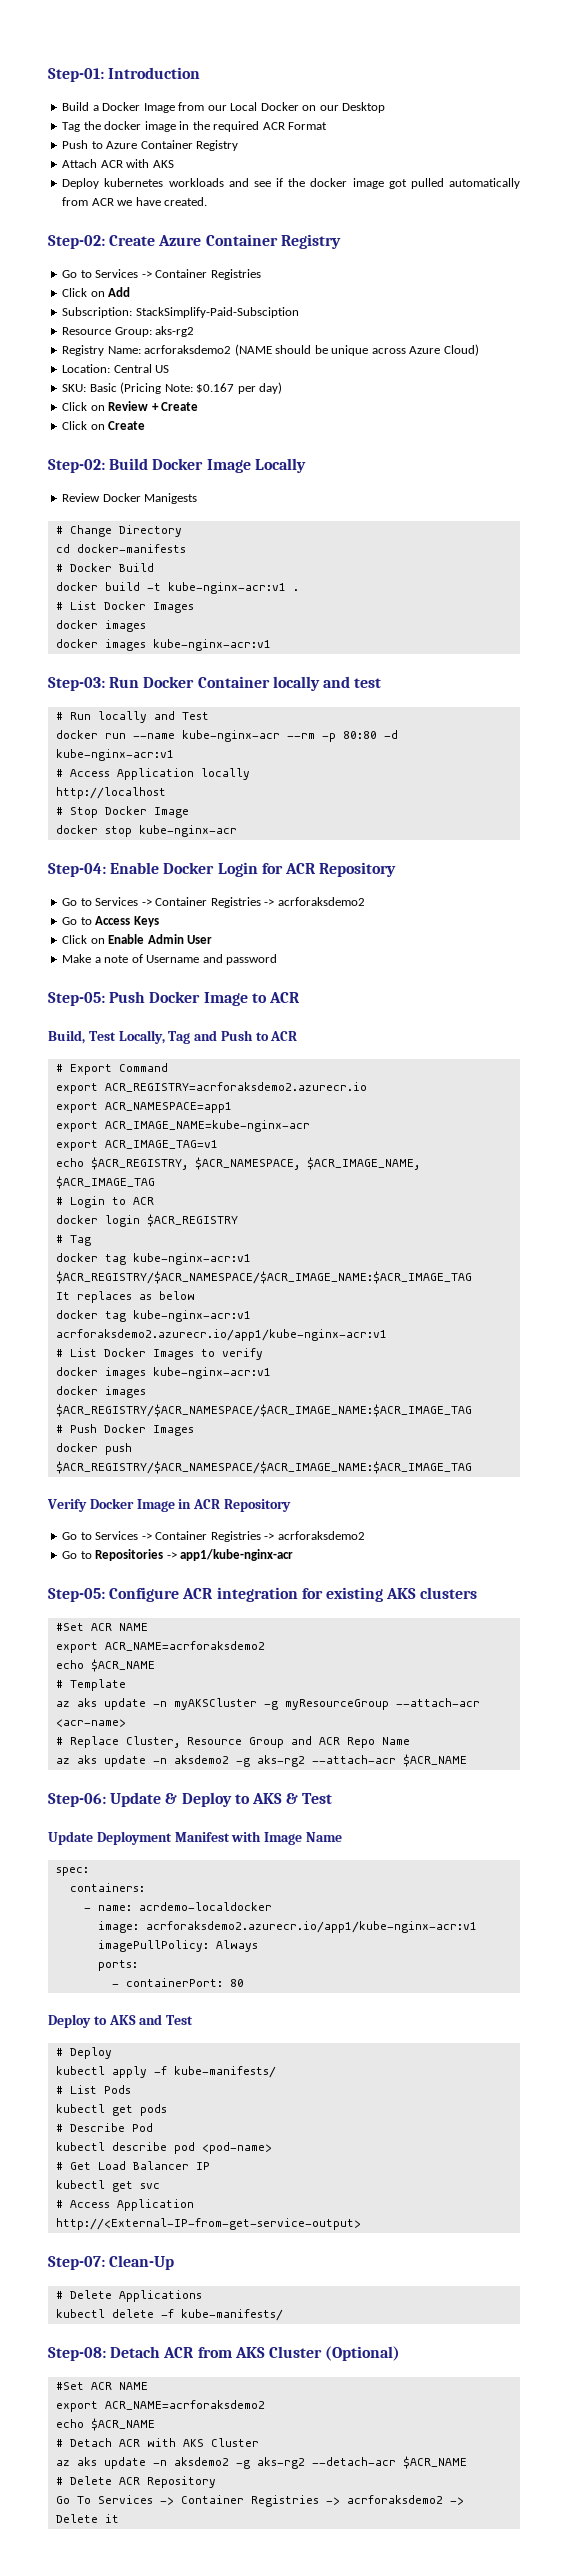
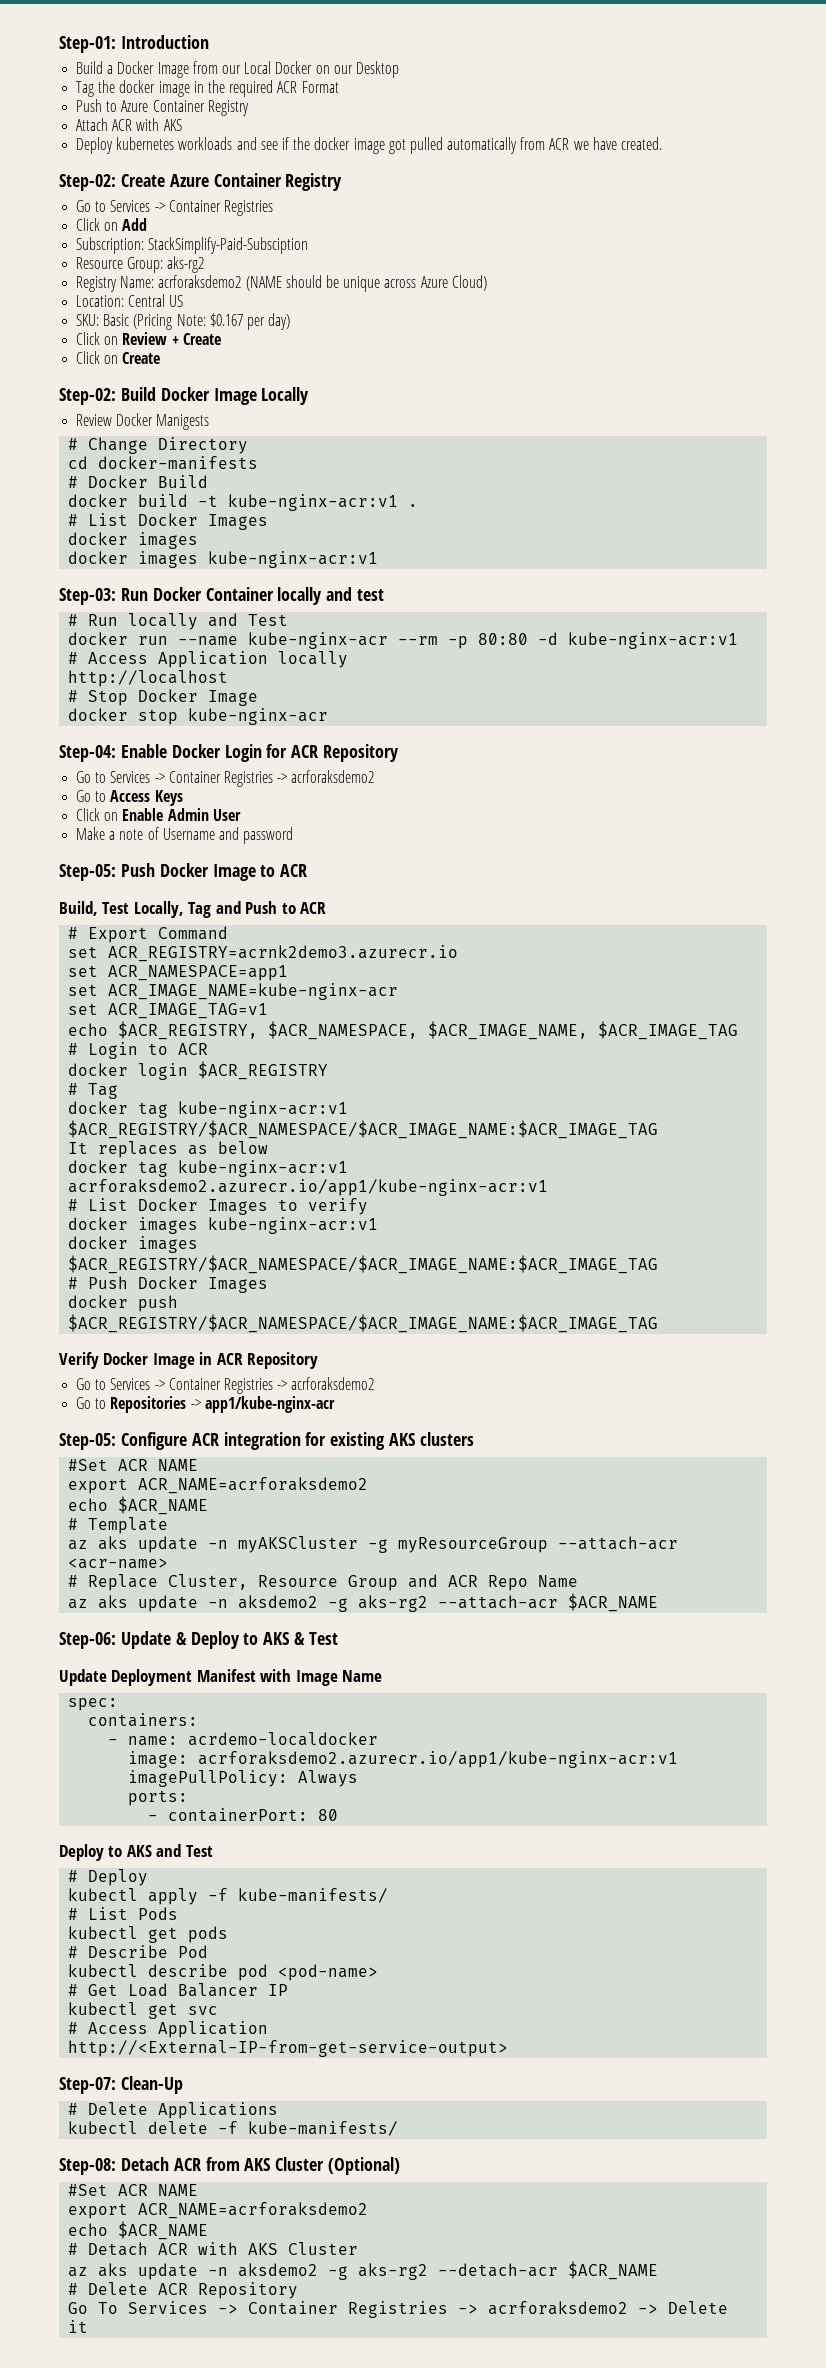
- export ACR_REGISTRY=acrforaksdemo2.azurecr.io
- export ACR_NAMESPACE=app1
+ set ACR_REGISTRY=acrnk2demo3.azurecr.io
+ set ACR_NAMESPACE=app1
- export ACR_IMAGE_NAME=kube-nginx-acr
+ set ACR_IMAGE_NAME=kube-nginx-acr
- export ACR_IMAGE_TAG=v1
+ set ACR_IMAGE_TAG=v1

